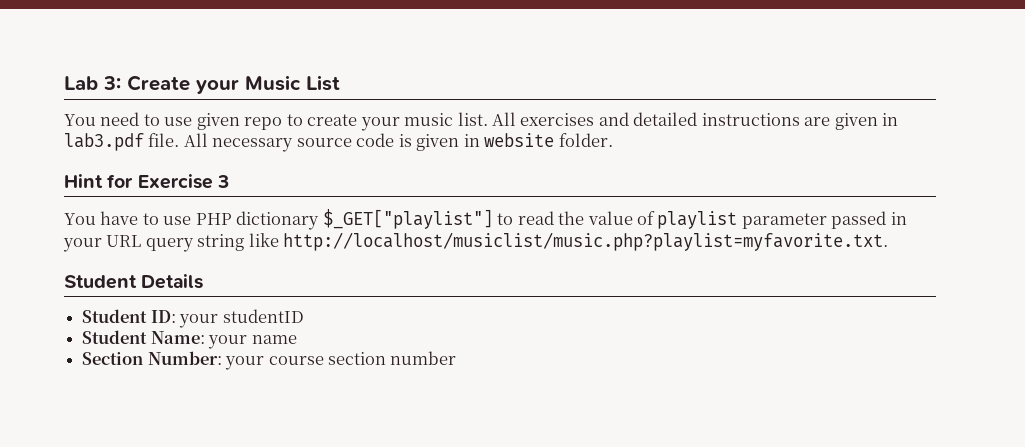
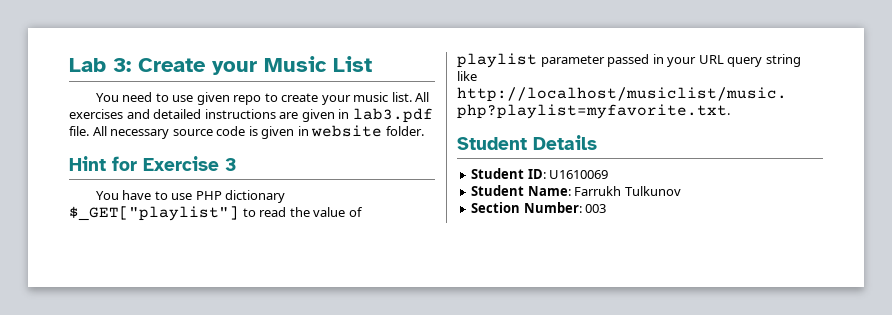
- Student ID: your studentID
+ Student ID: U1610069
- Student Name: your name
+ Student Name: Farrukh Tulkunov
- Section Number: your course section number
+ Section Number: 003

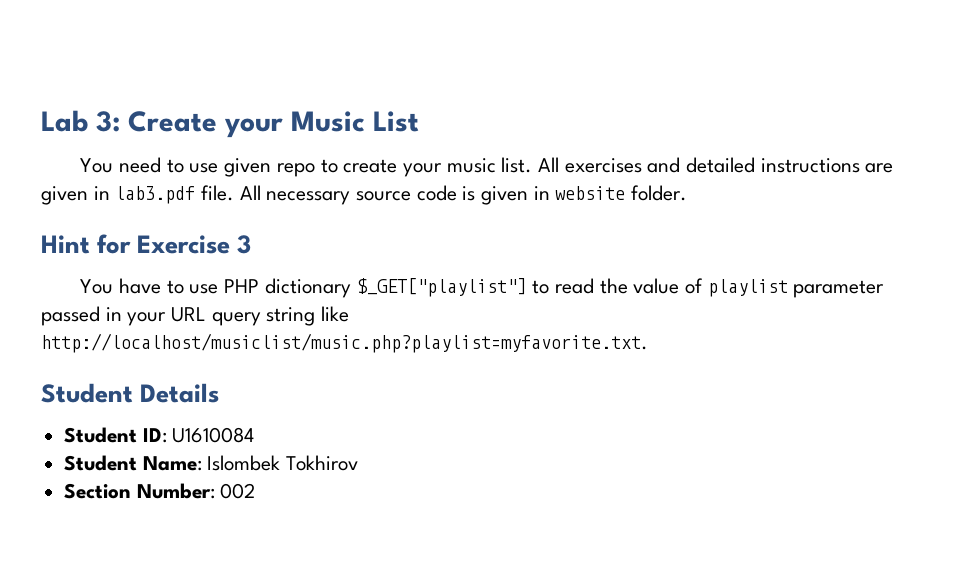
- Student ID: U1610069
+ Student ID: U1610084
- Student Name: Farrukh Tulkunov
+ Student Name: Islombek Tokhirov
- Section Number: 003
+ Section Number: 002

